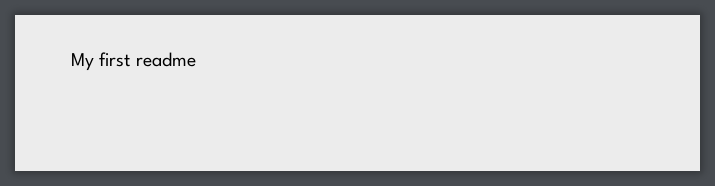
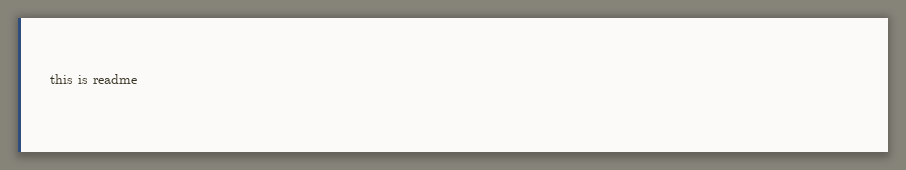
- My first readme
+ this is readme

